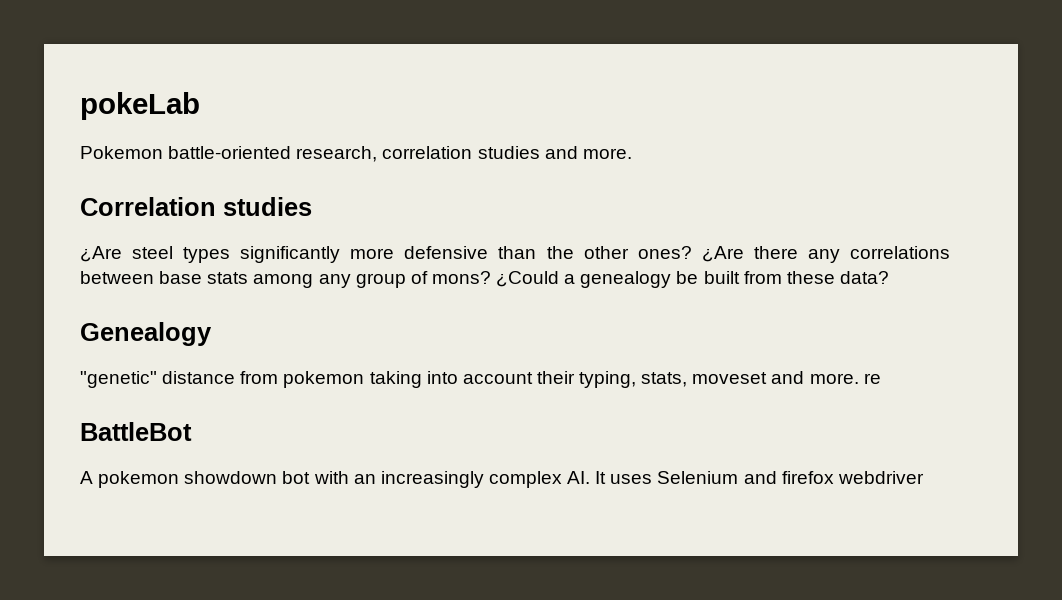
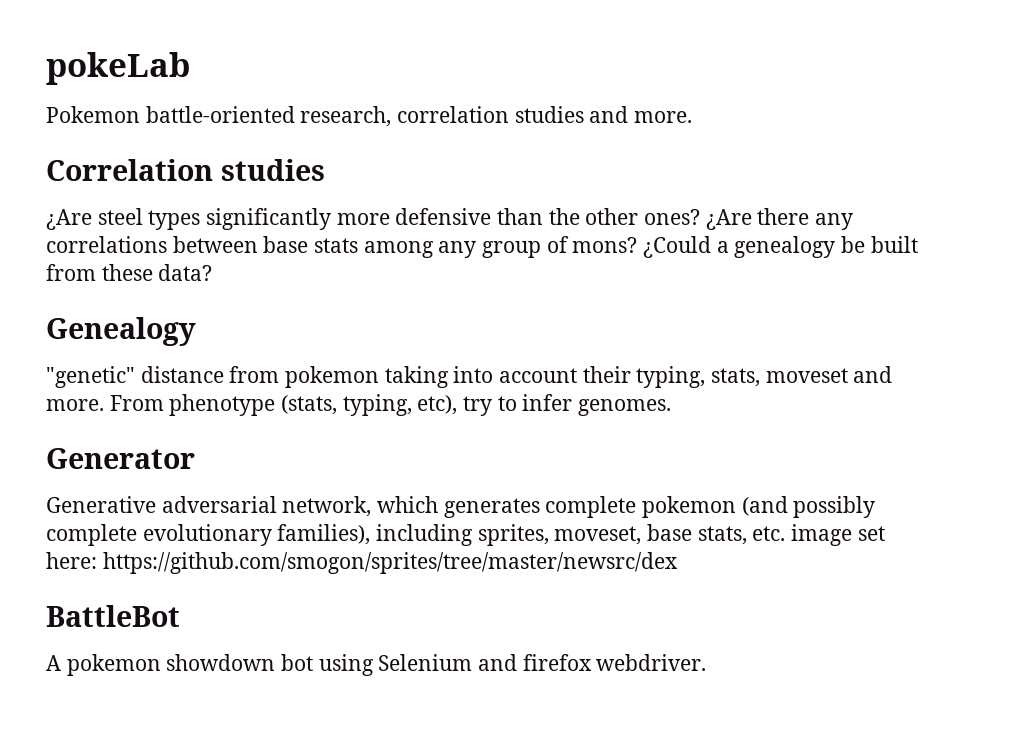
- "genetic" distance from pokemon taking into account their typing, stats, moveset and more. re
+ "genetic" distance from pokemon taking into account their typing, stats, moveset and more. From phenotype (stats, typing, etc), try to infer genomes.
+ Generator
+ Generative adversarial network, which generates complete pokemon (and possibly complete evolutionary families), including sprites, moveset, base stats, etc. image set here: https://github.com/smogon/sprites/tree/master/newsrc/dex
- A pokemon showdown bot with an increasingly complex AI. It uses Selenium and firefox webdriver
+ A pokemon showdown bot using Selenium and firefox webdriver.

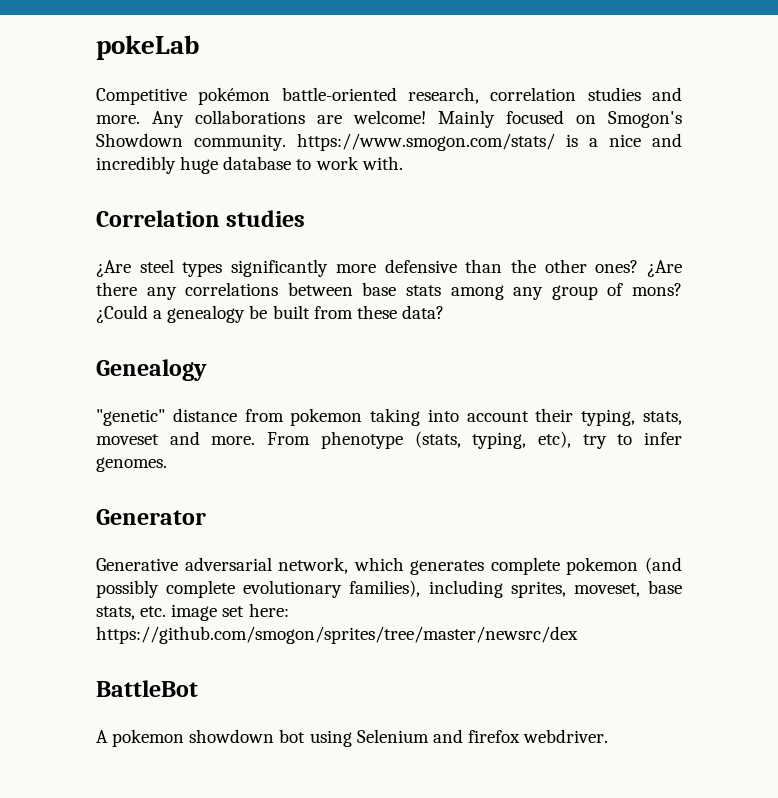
- Pokemon battle-oriented research, correlation studies and more.
+ Competitive pokémon battle-oriented research, correlation studies and more. Any collaborations are welcome! Mainly focused on Smogon's Showdown community. https://www.smogon.com/stats/ is a nice and incredibly huge database to work with.

